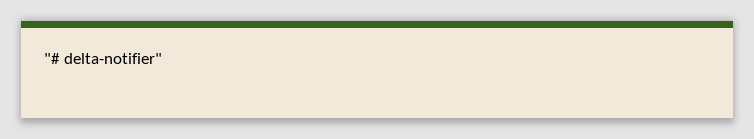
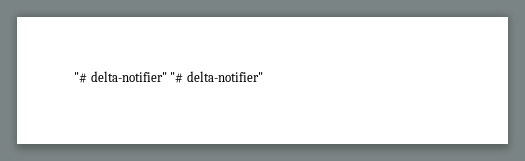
- "# delta-notifier"
+ "# delta-notifier" "# delta-notifier"

